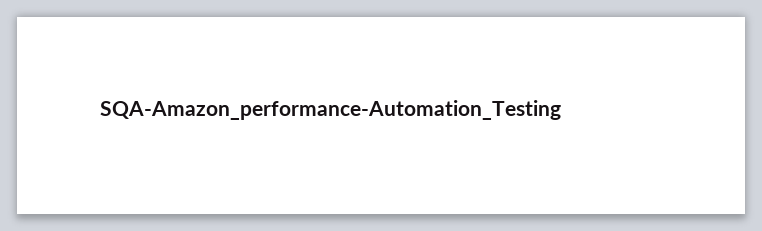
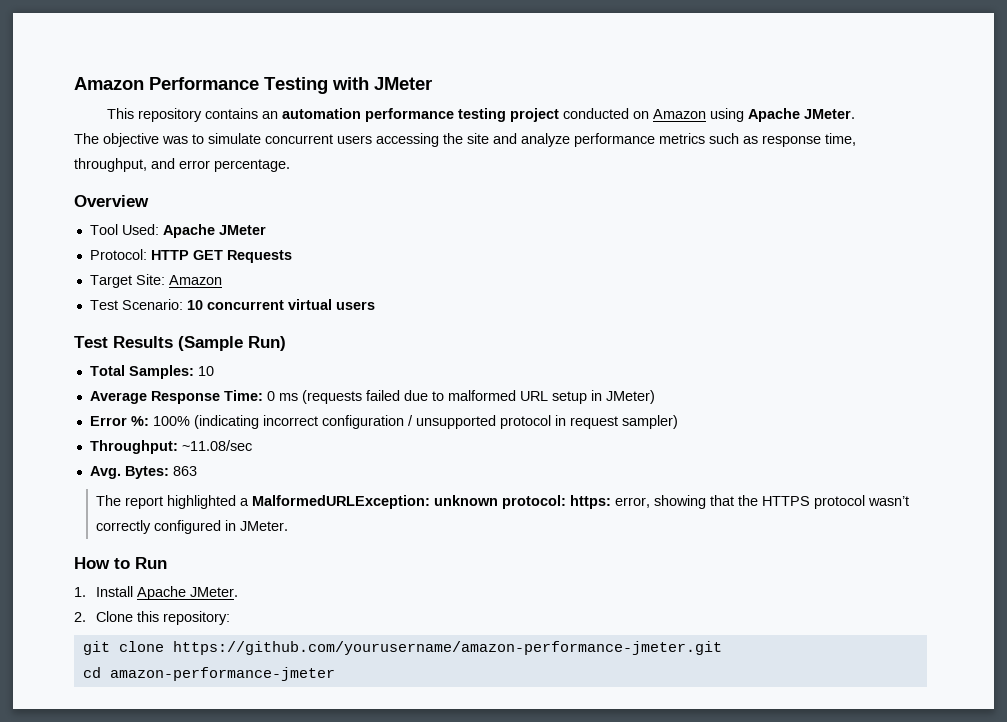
- SQA-Amazon_performance-Automation_Testing
+ Amazon Performance Testing with JMeter
+ This repository contains an automation performance testing project conducted on Amazon using Apache JMeter.
+ The objective was to simulate concurrent users accessing the site and analyze performance metrics such as response time, throughput, and error percentage.
+ Overview
+ Tool Used: Apache JMeter
+ Protocol: HTTP GET Requests
+ Target Site: Amazon
+ Test Scenario: 10 concurrent virtual users
+ Test Results (Sample Run)
+ Total Samples: 10
+ Average Response Time: 0 ms (requests failed due to malformed URL setup in JMeter)
+ Error %: 100% (indicating incorrect configuration / unsupported protocol in request sampler)
+ Throughput: ~11.08/sec
+ Avg. Bytes: 863
+ The report highlighted a MalformedURLException: unknown protocol: https: error, showing that the HTTPS protocol wasn’t correctly configured in JMeter.
+ How to Run
+ 1. Install Apache JMeter.
+ 2. Clone this repository:
+ git clone https://github.com/yourusername/amazon-performance-jmeter.git
+ cd amazon-performance-jmeter

